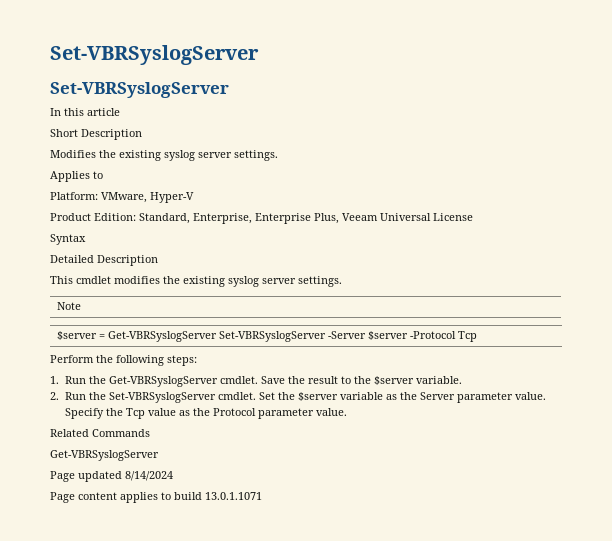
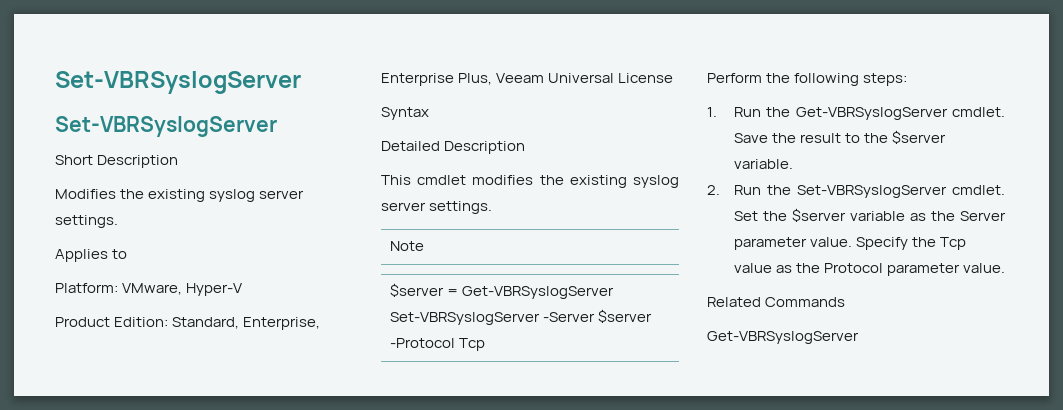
- In this article
- Page updated 8/14/2024
- Page content applies to build 13.0.1.1071

